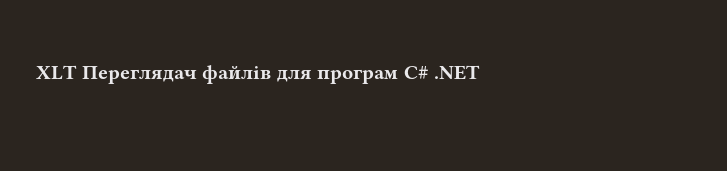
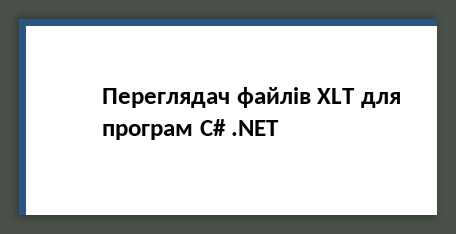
- XLT Переглядач файлів для програм C# .NET
+ Переглядач файлів XLT для програм C# .NET

